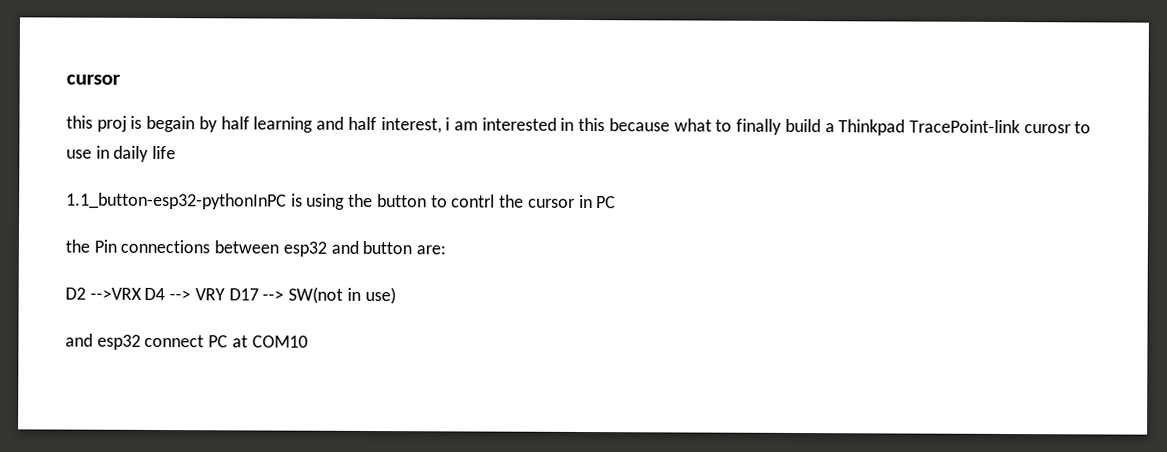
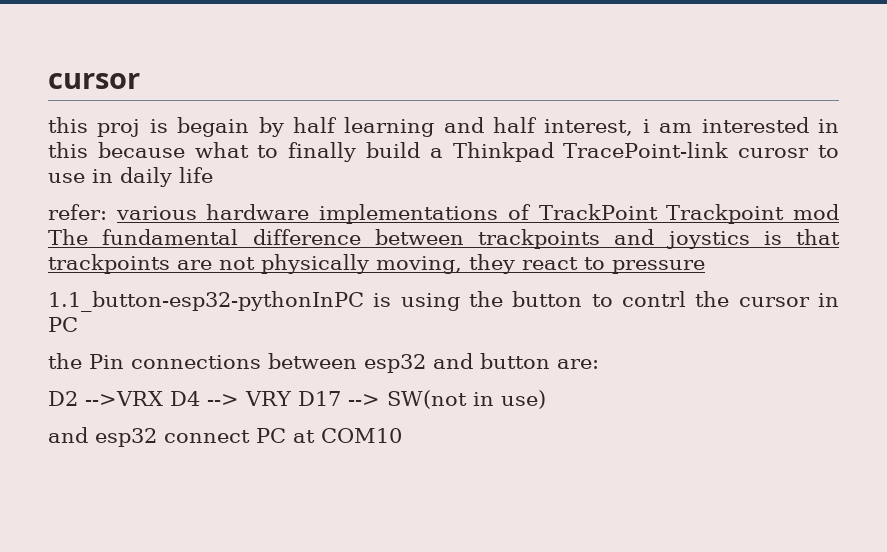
+ refer: various hardware implementations of TrackPoint Trackpoint mod The fundamental difference between trackpoints and joystics is that trackpoints are not physically moving, they react to pressure

